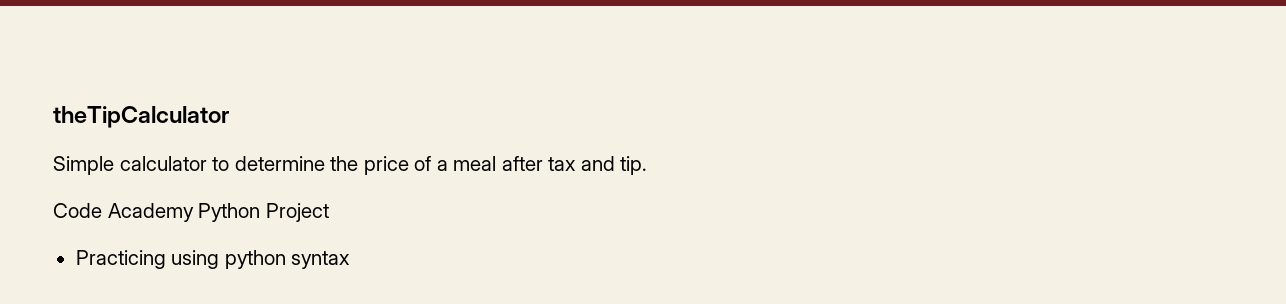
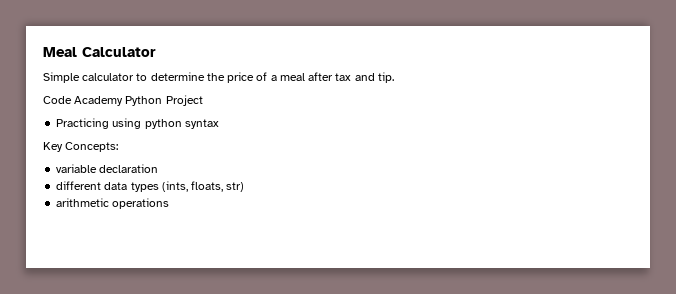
- theTipCalculator
+ Meal Calculator
+ Key Concepts:
+ variable declaration
+ different data types (ints, floats, str)
+ arithmetic operations

